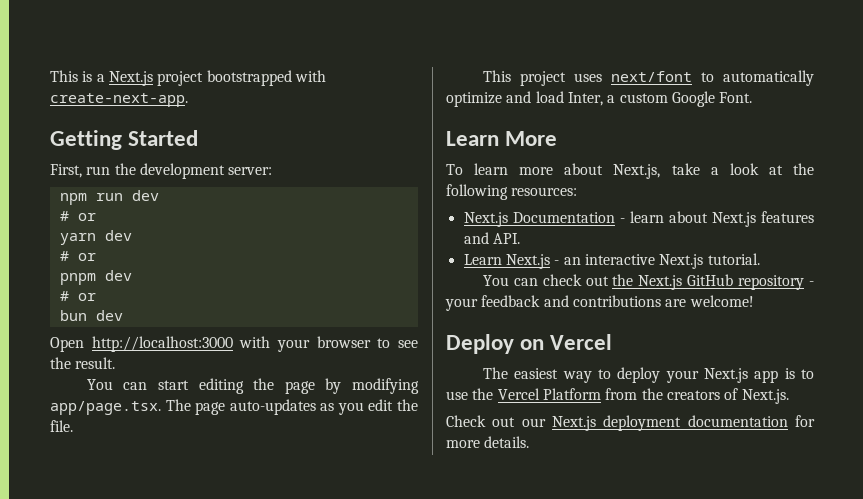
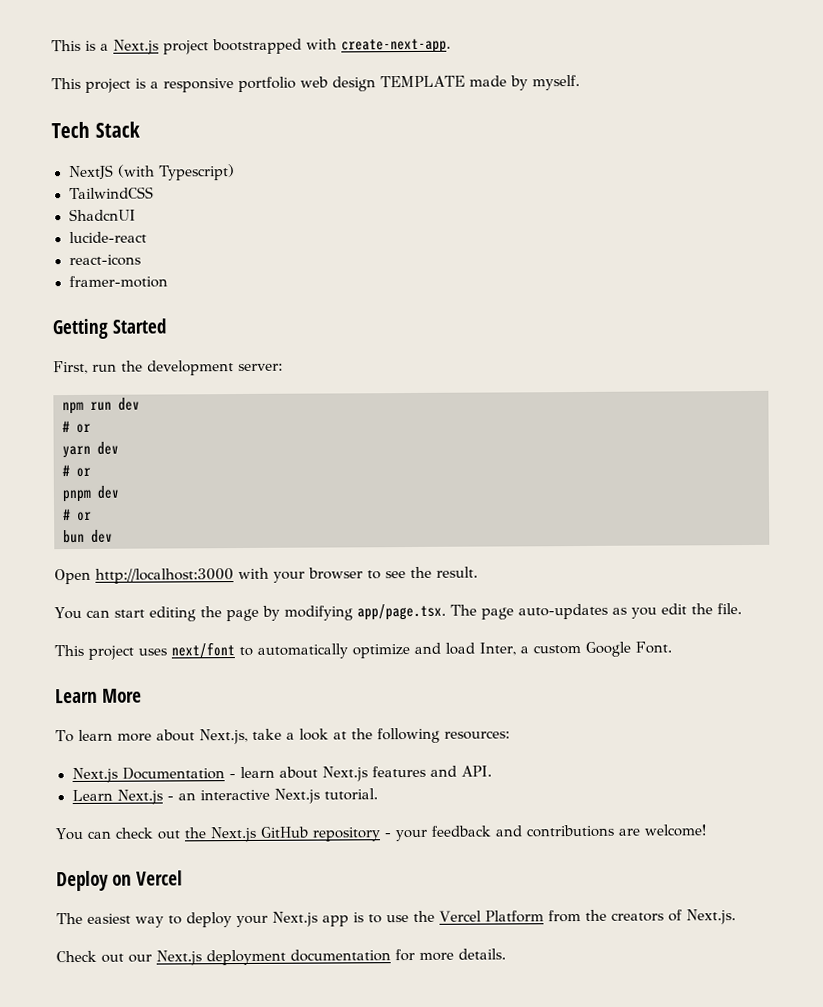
+ This project is a responsive portfolio web design TEMPLATE made by myself.
+ Tech Stack
+ NextJS (with Typescript)
+ TailwindCSS
+ ShadcnUI
+ lucide-react
+ react-icons
+ framer-motion

